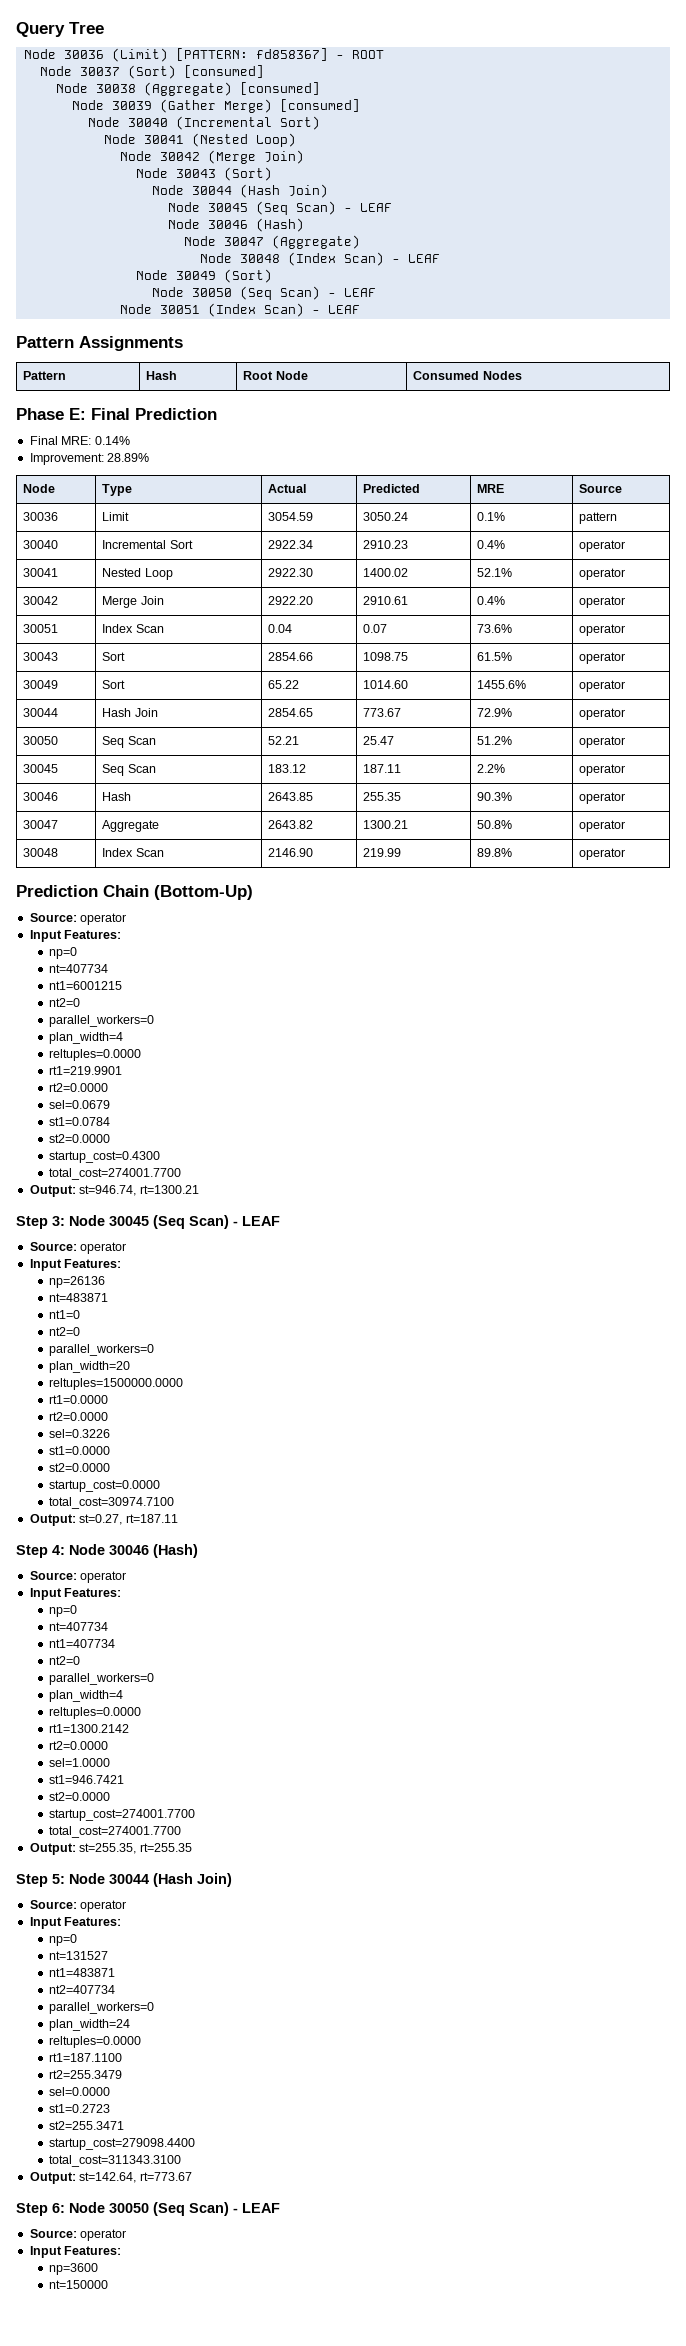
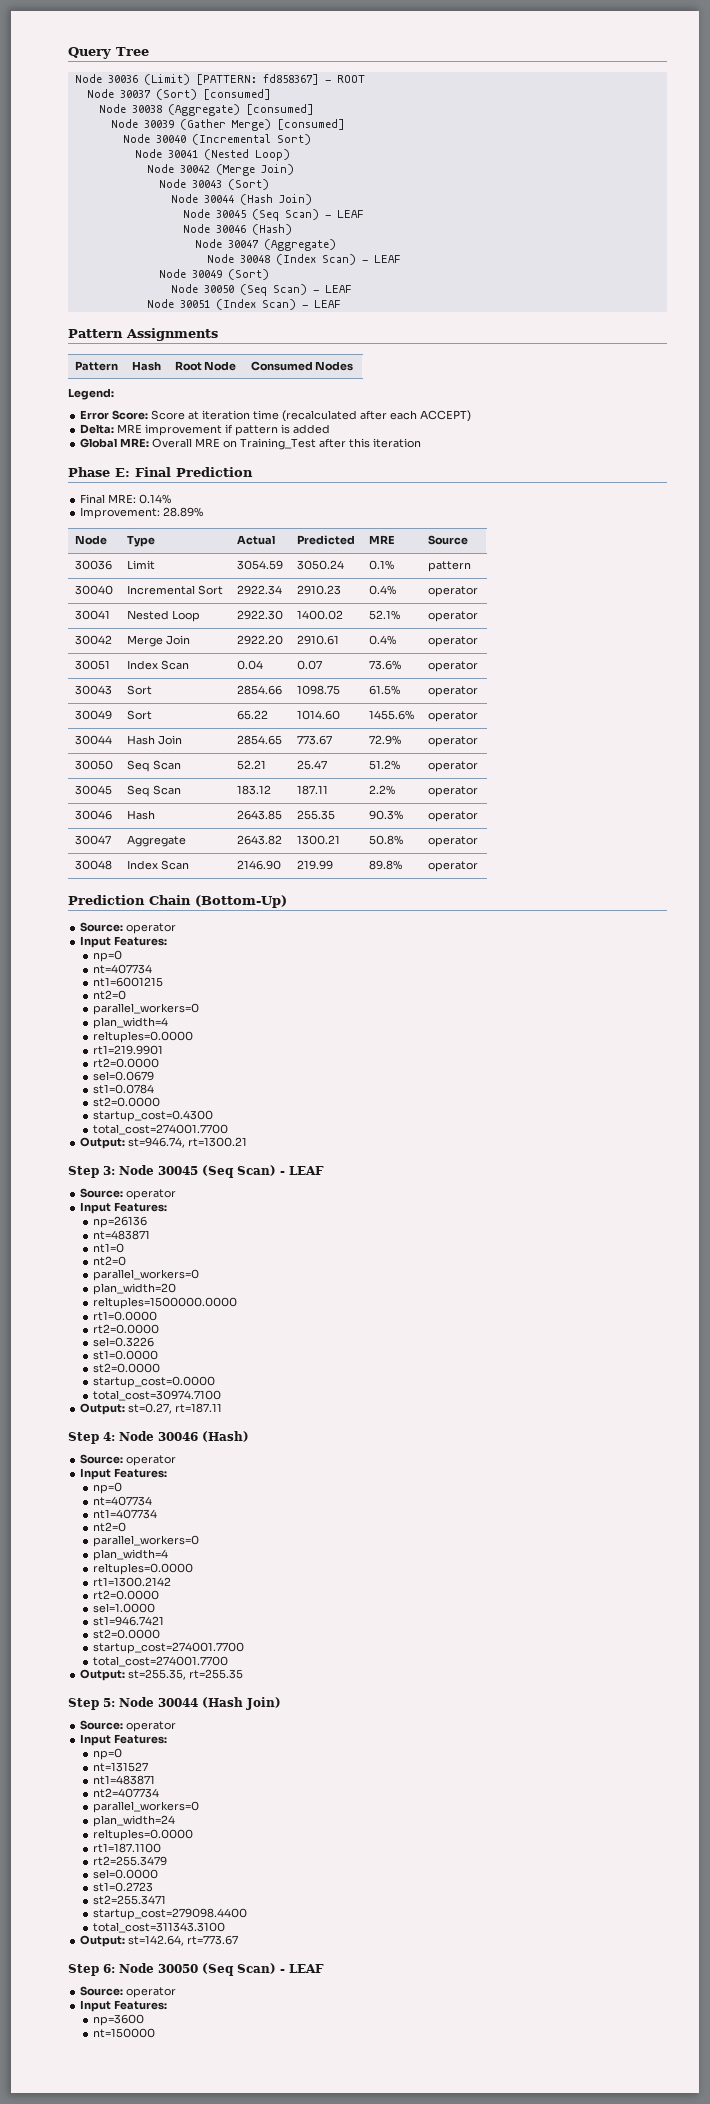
+ Legend:
+ Error Score: Score at iteration time (recalculated after each ACCEPT)
+ Delta: MRE improvement if pattern is added
+ Global MRE: Overall MRE on Training_Test after this iteration

